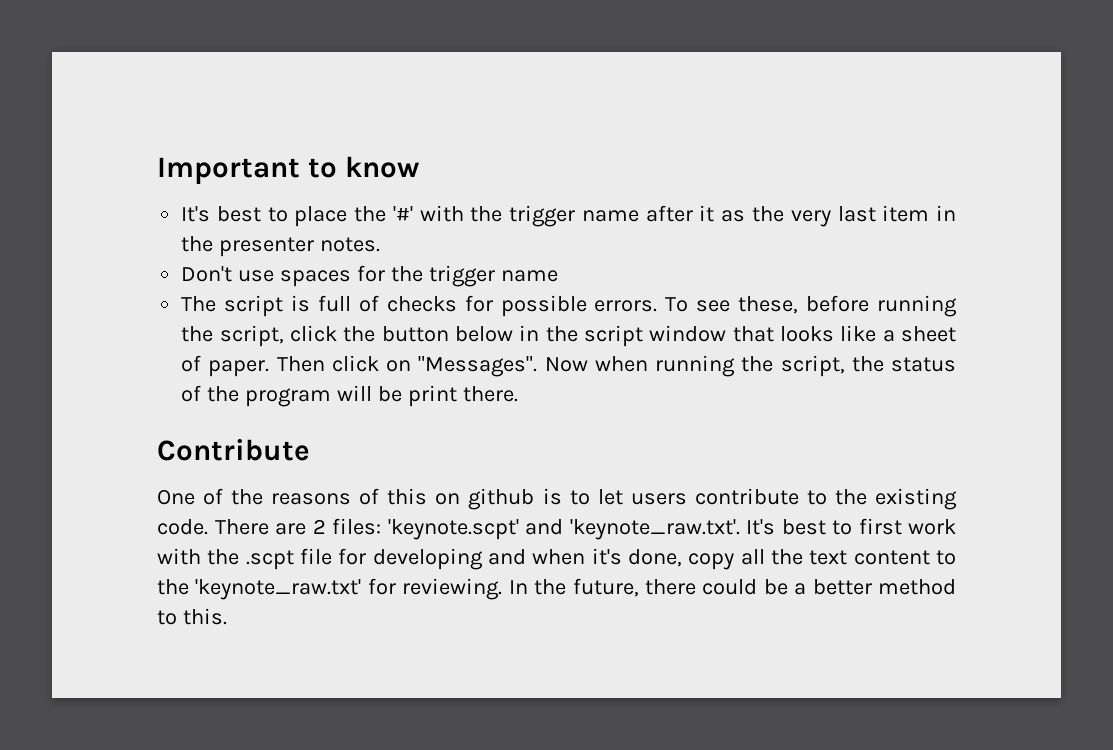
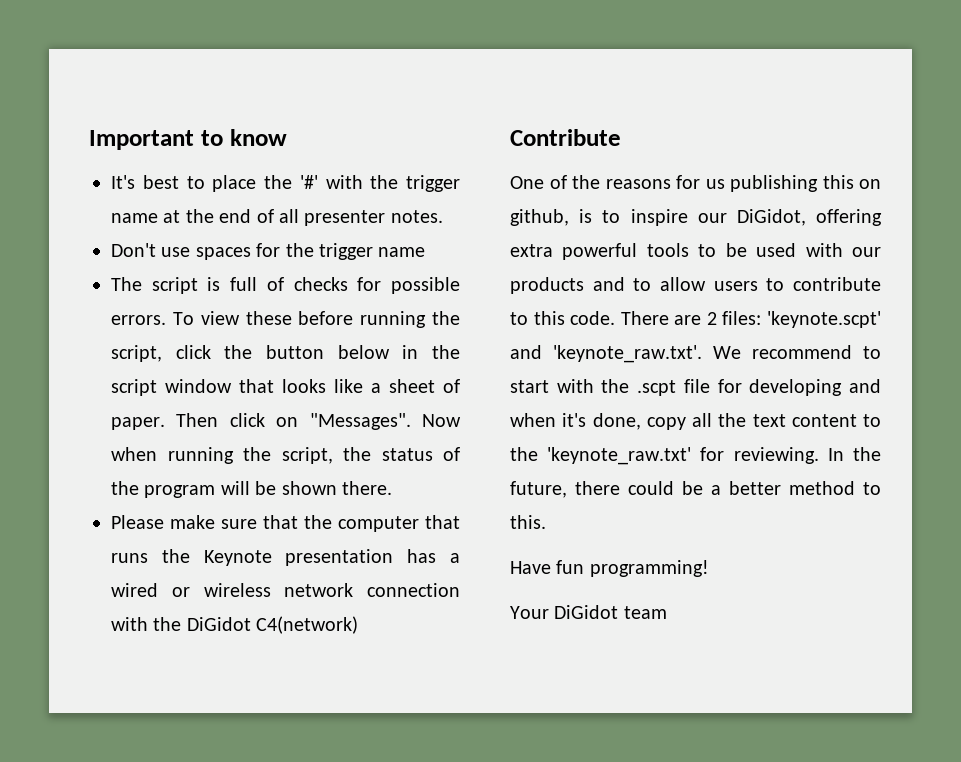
- It's best to place the '#' with the trigger name after it as the very last item in the presenter notes.
+ It's best to place the '#' with the trigger name at the end of all presenter notes.
- To see these, before running the script, click the button below in the script window that looks like a sheet of paper.
+ To view these before running the script, click the button below in the script window that looks like a sheet of paper.
- Now when running the script, the status of the program will be print there.
+ Now when running the script, the status of the program will be shown there.
+ Please make sure that the computer that runs the Keynote presentation has a wired or wireless network connection with the DiGidot C4(network)
- One of the reasons of this on github is to let users contribute to the existing code.
+ One of the reasons for us publishing this on github, is to inspire our DiGidot, offering extra powerful tools to be used with our products and to allow users to contribute to this code.
- There are 2 files: 'keynote.scpt' and 'keynote_raw.txt'. It's best to first work with the .scpt file for developing and when it's done, copy all the text content to the 'keynote_raw.txt' for reviewing.
+ There are 2 files: 'keynote.scpt' and 'keynote_raw.txt'. We recommend to start with the .scpt file for developing and when it's done, copy all the text content to the 'keynote_raw.txt' for reviewing.
+ Have fun programming!
+ Your DiGidot team

